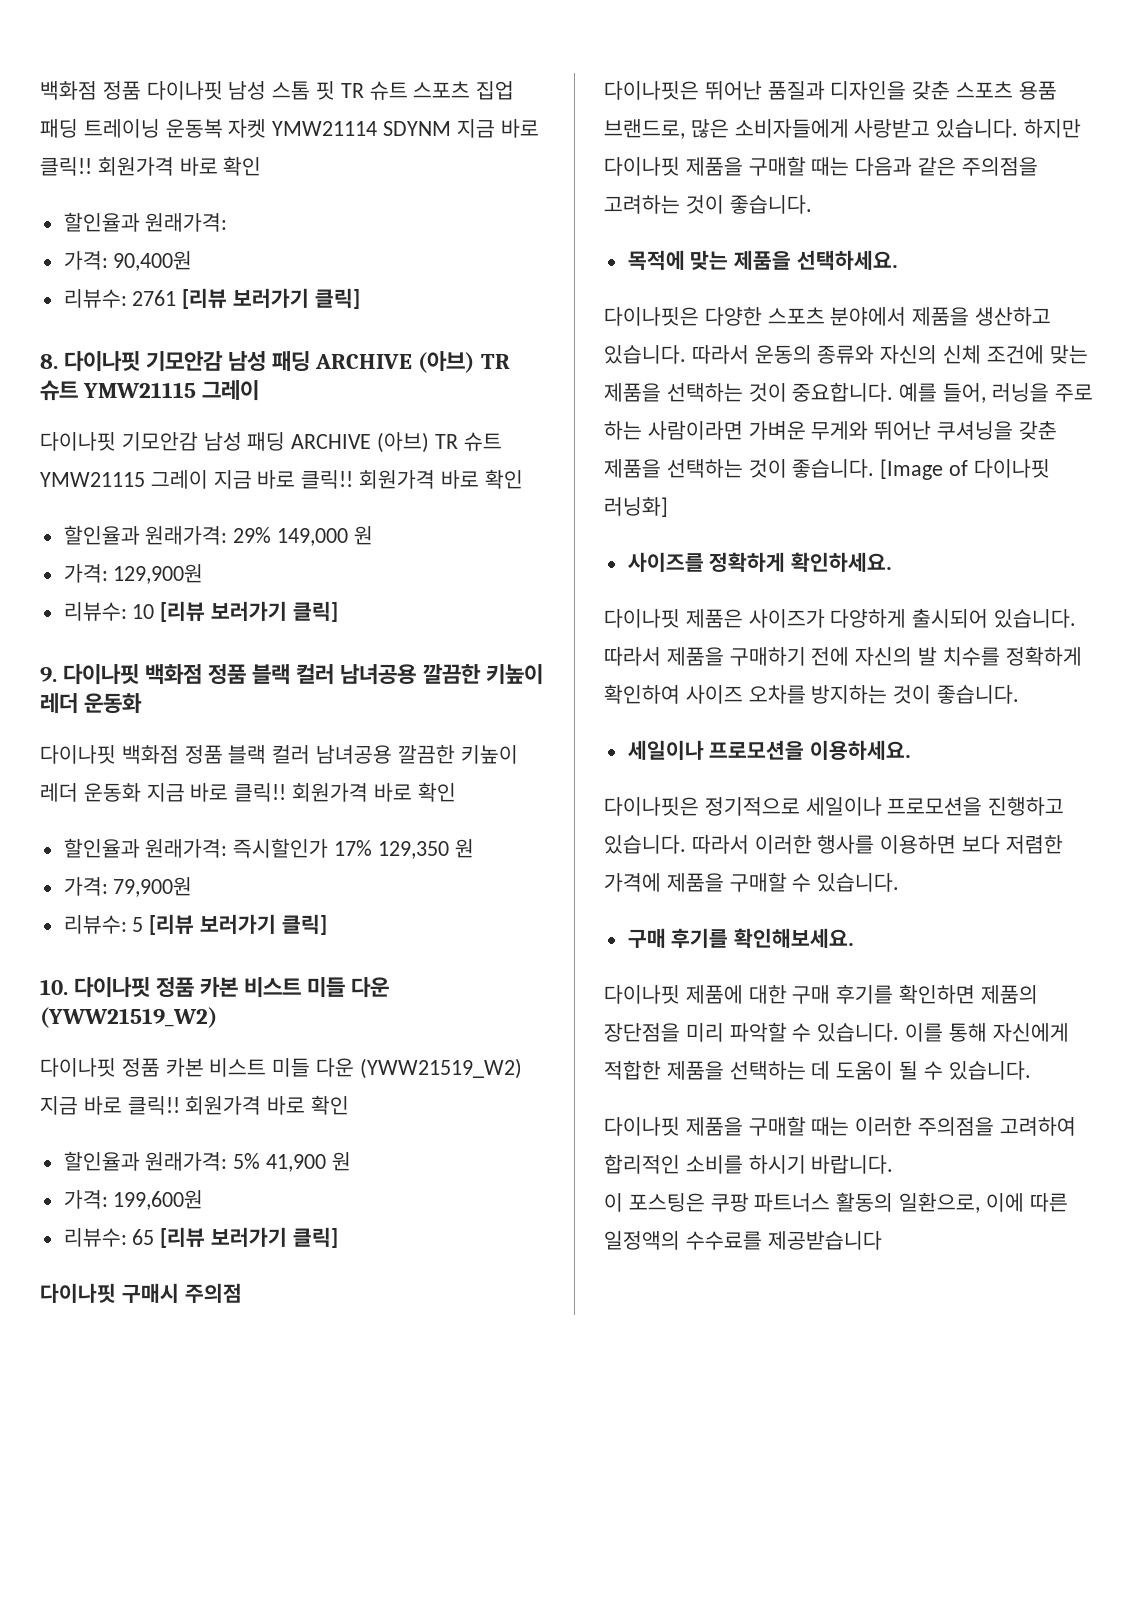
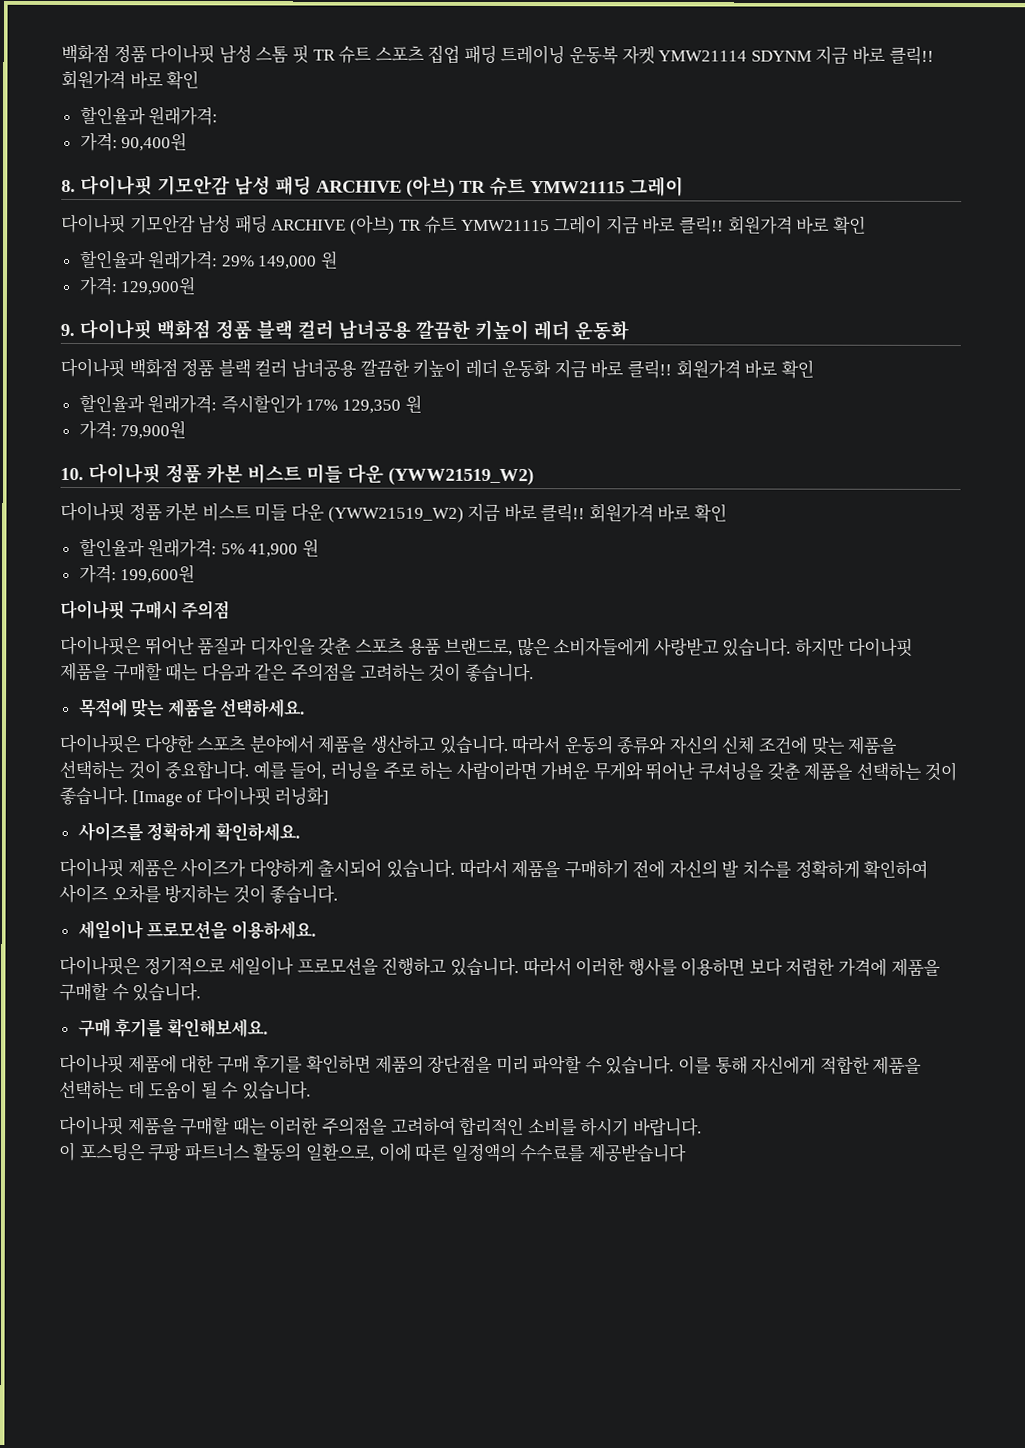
- 리뷰수: 2761 [리뷰 보러가기 클릭]
- 리뷰수: 10 [리뷰 보러가기 클릭]
- 리뷰수: 5 [리뷰 보러가기 클릭]
- 리뷰수: 65 [리뷰 보러가기 클릭]

